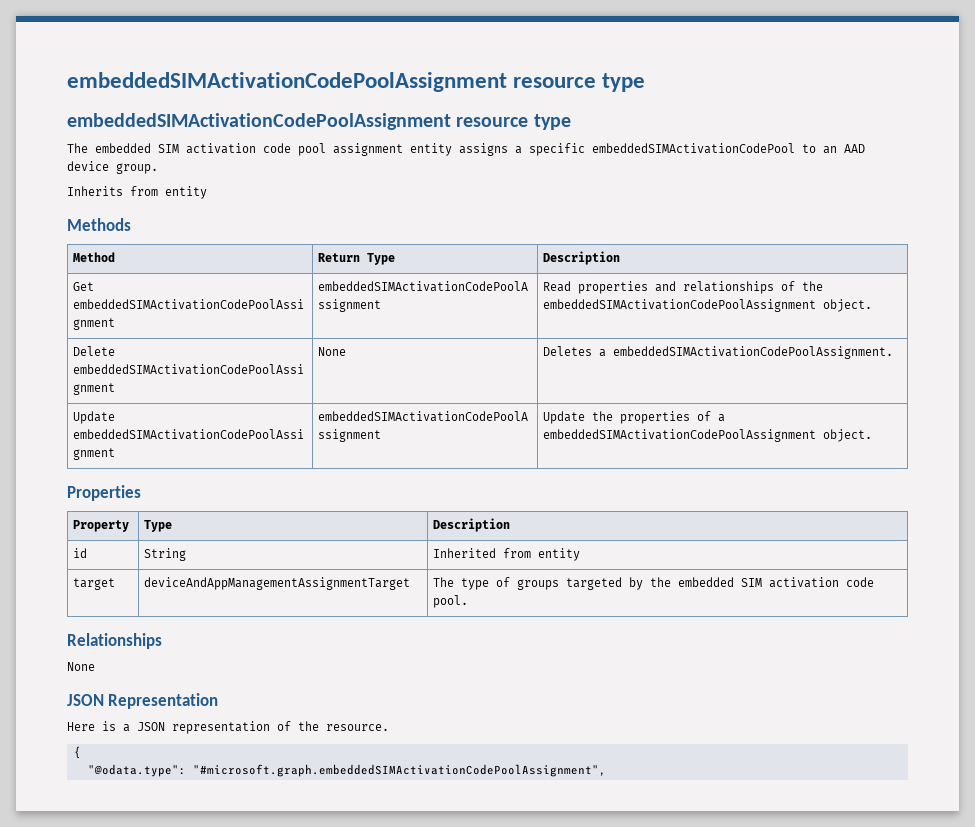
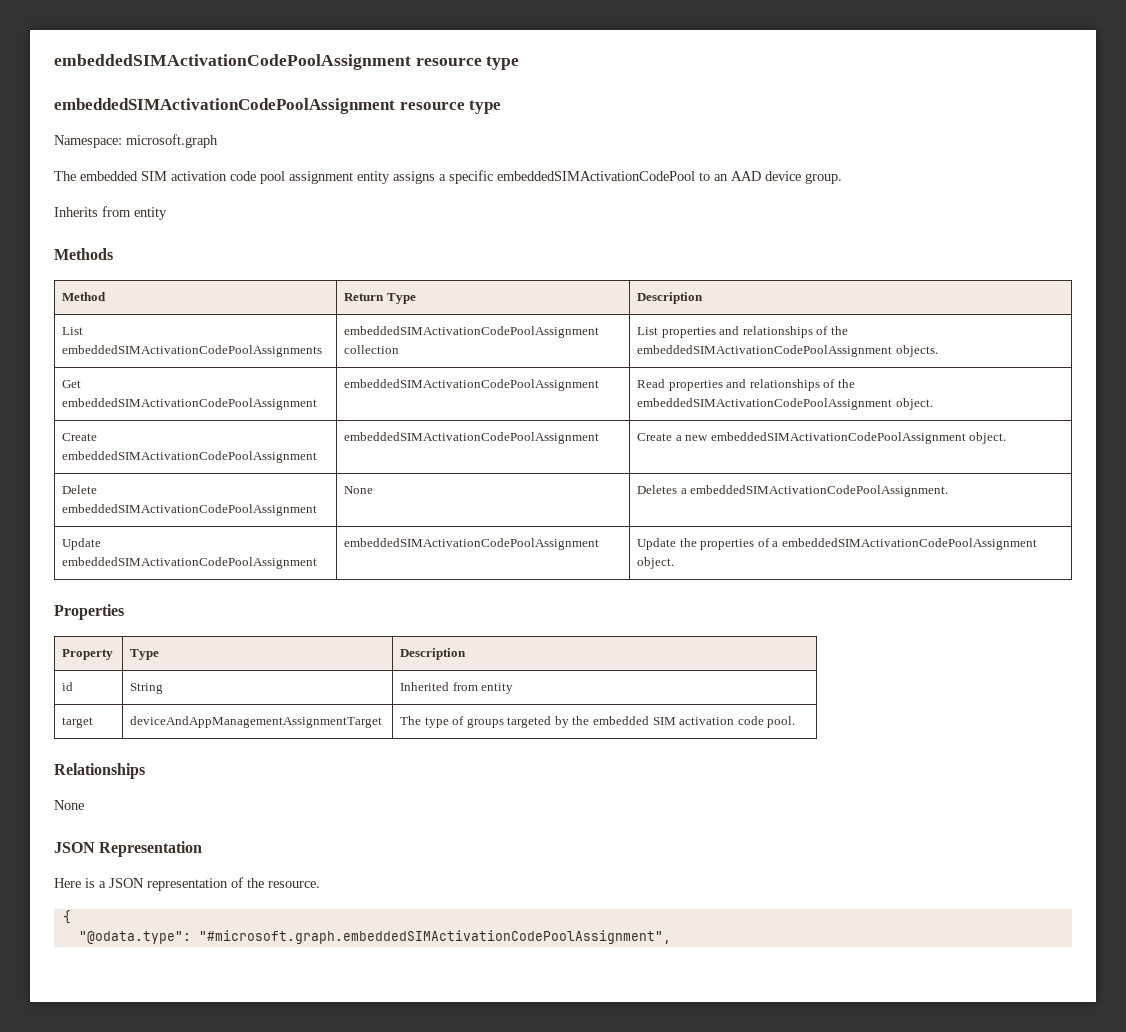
+ Namespace: microsoft.graph
+ List embeddedSIMActivationCodePoolAssignments | embeddedSIMActivationCodePoolAssignment collection | List properties and relationships of the embeddedSIMActivationCodePoolAssignment objects.
+ Create embeddedSIMActivationCodePoolAssignment | embeddedSIMActivationCodePoolAssignment | Create a new embeddedSIMActivationCodePoolAssignment object.

